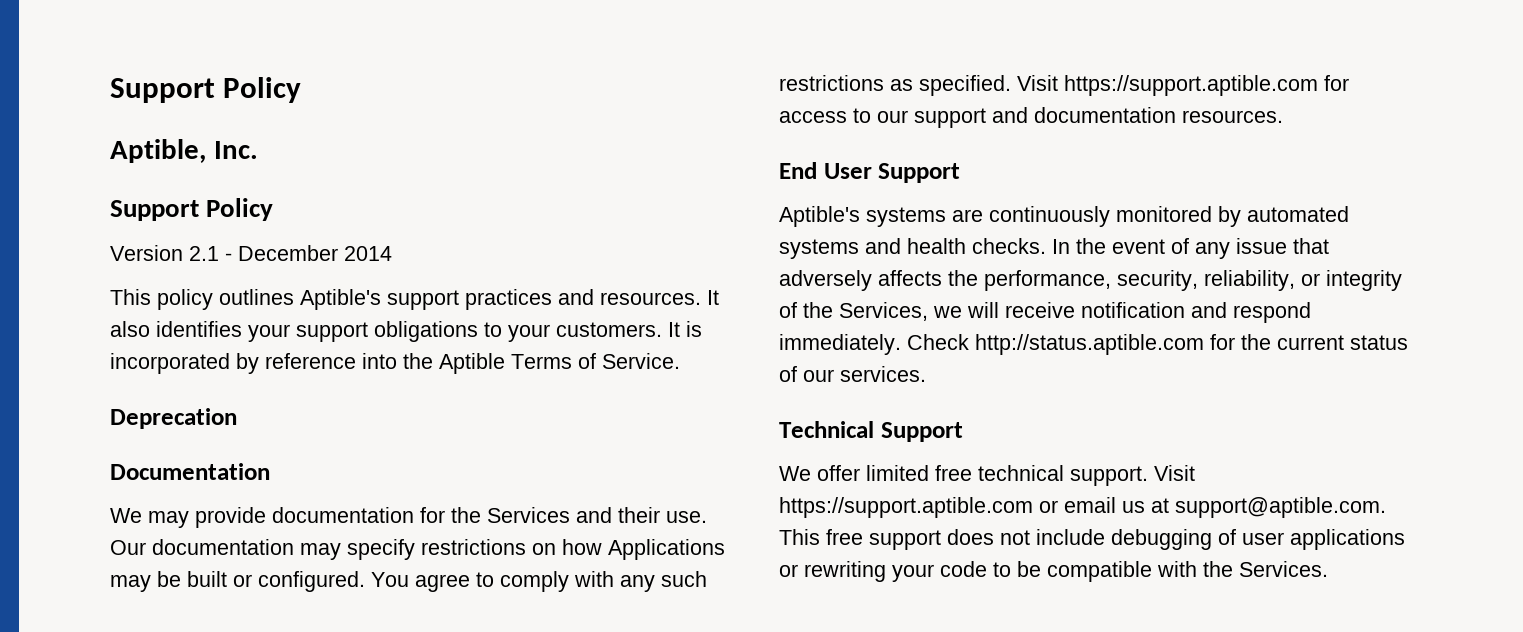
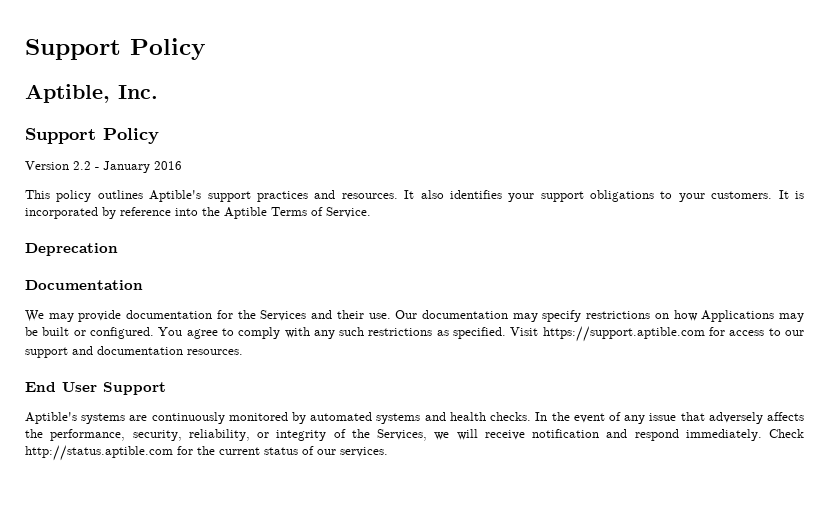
- Version 2.1 - December 2014
+ Version 2.2 - January 2016
- Technical Support
- We offer limited free technical support. Visit https://support.aptible.com or email us at support@aptible.com. This free support does not include debugging of user applications or rewriting your code to be compatible with the Services.

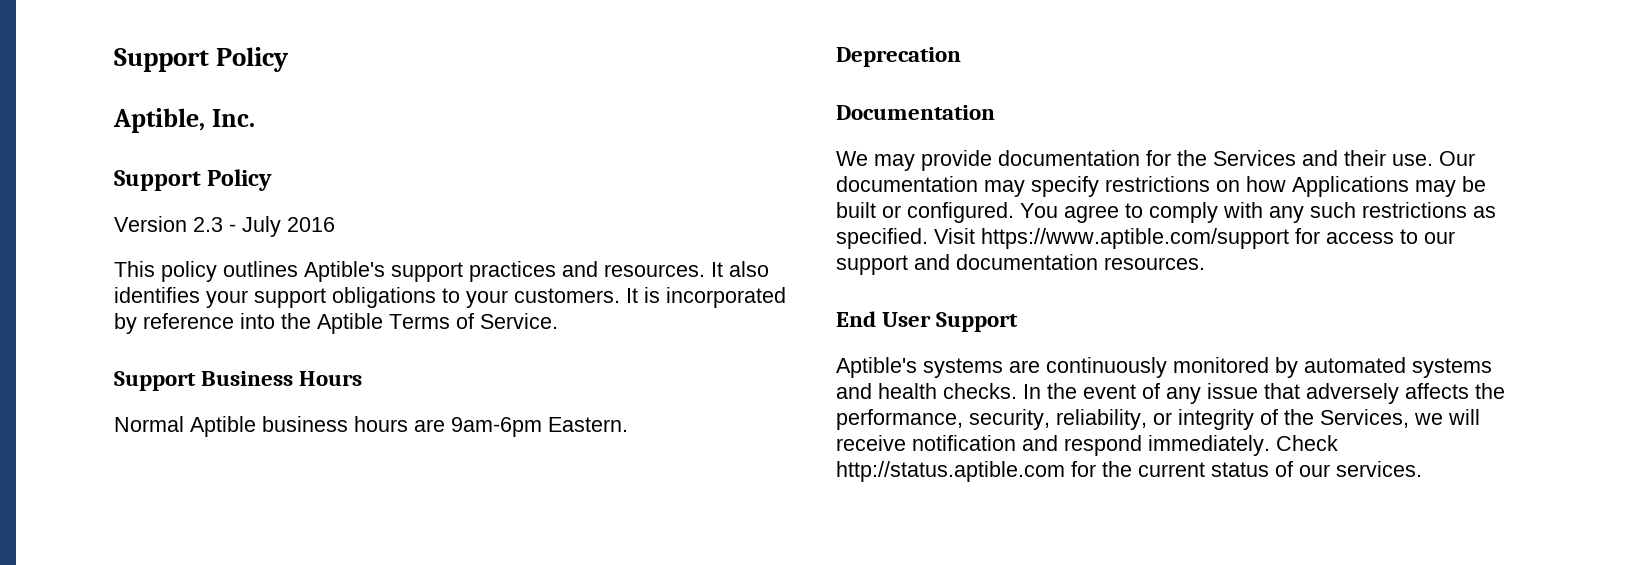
- Version 2.2 - January 2016
+ Version 2.3 - July 2016
+ Support Business Hours
+ Normal Aptible business hours are 9am-6pm Eastern.
- Visit https://support.aptible.com for access to our support and documentation resources.
+ Visit https://www.aptible.com/support for access to our support and documentation resources.

